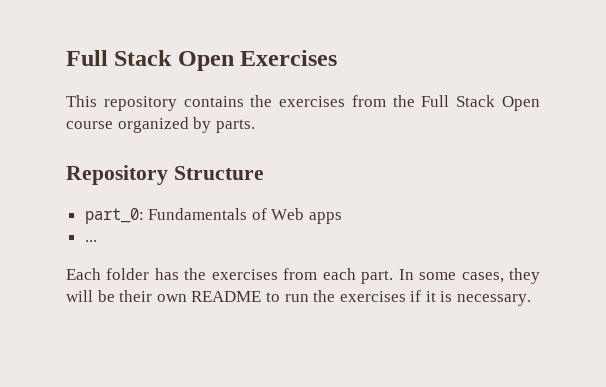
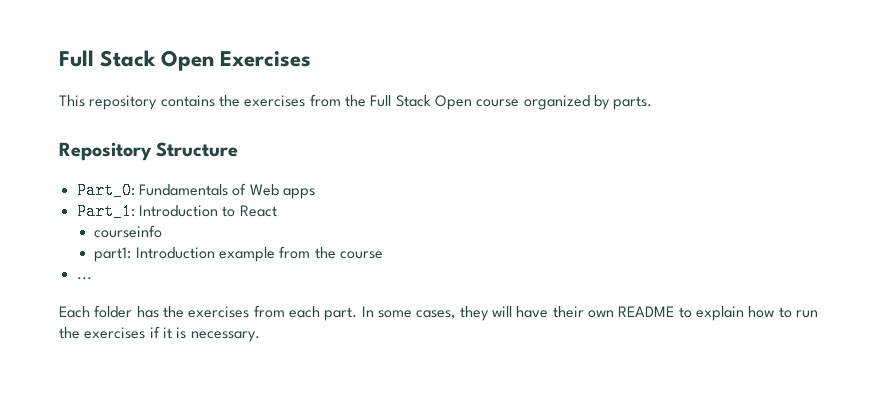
- part_0: Fundamentals of Web apps
+ Part_0: Fundamentals of Web apps
+ Part_1: Introduction to React
+ courseinfo
+ part1: Introduction example from the course
- In some cases, they will be their own README to run the exercises if it is necessary.
+ In some cases, they will have their own README to explain how to run the exercises if it is necessary.

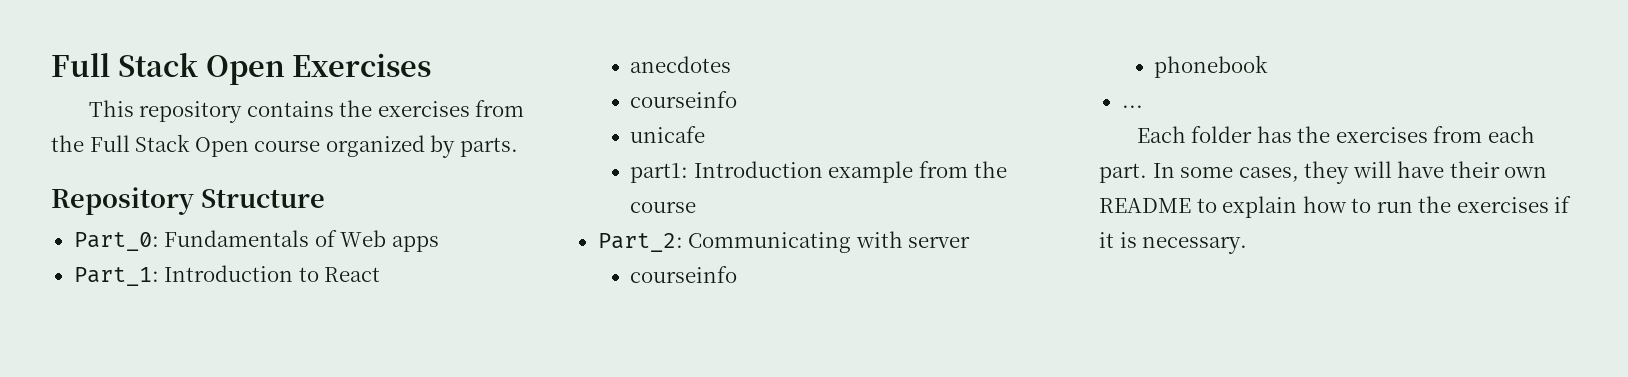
+ anecdotes
  courseinfo
+ unicafe
+ Part_2: Communicating with server
+ courseinfo
+ phonebook

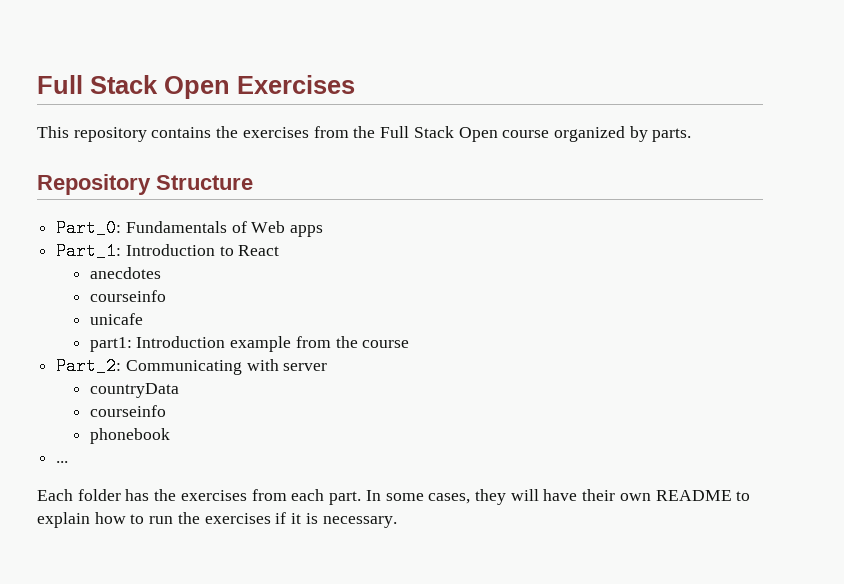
+ countryData

